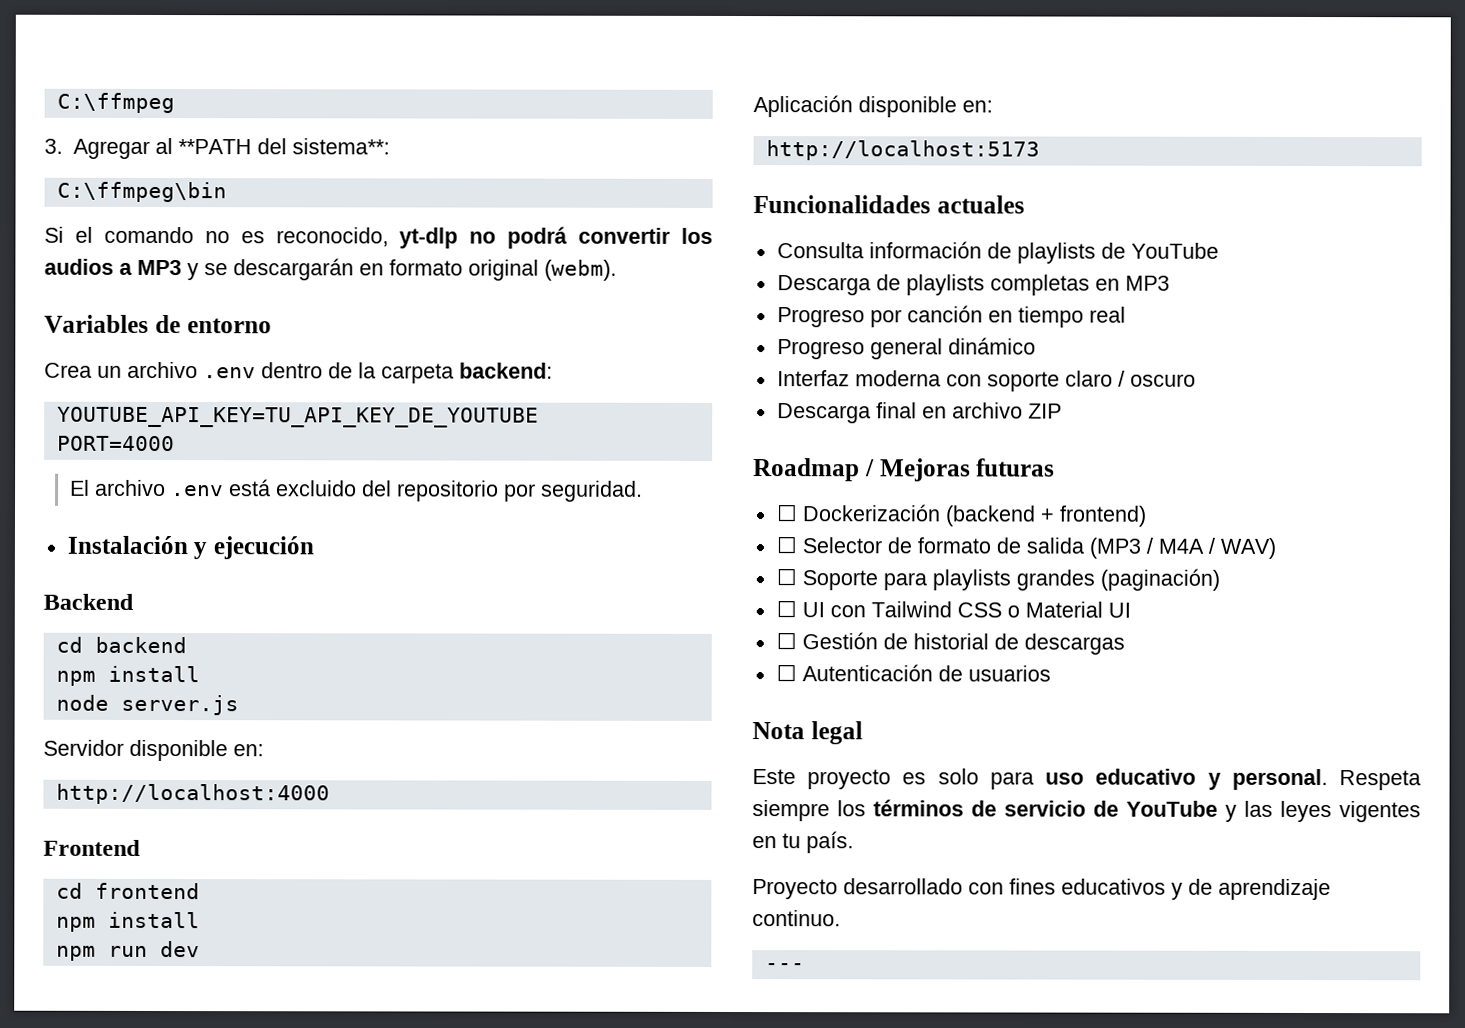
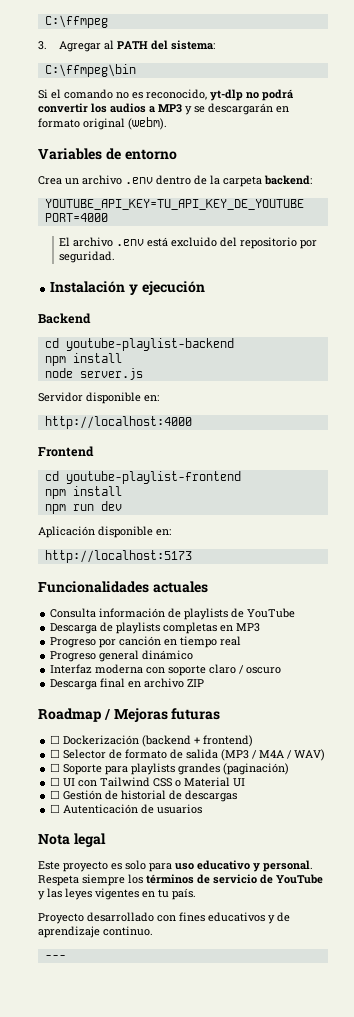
- 3. Agregar al **PATH del sistema**:
+ 3. Agregar al PATH del sistema:
- cd backend
+ cd youtube-playlist-backend
- cd frontend
+ cd youtube-playlist-frontend

